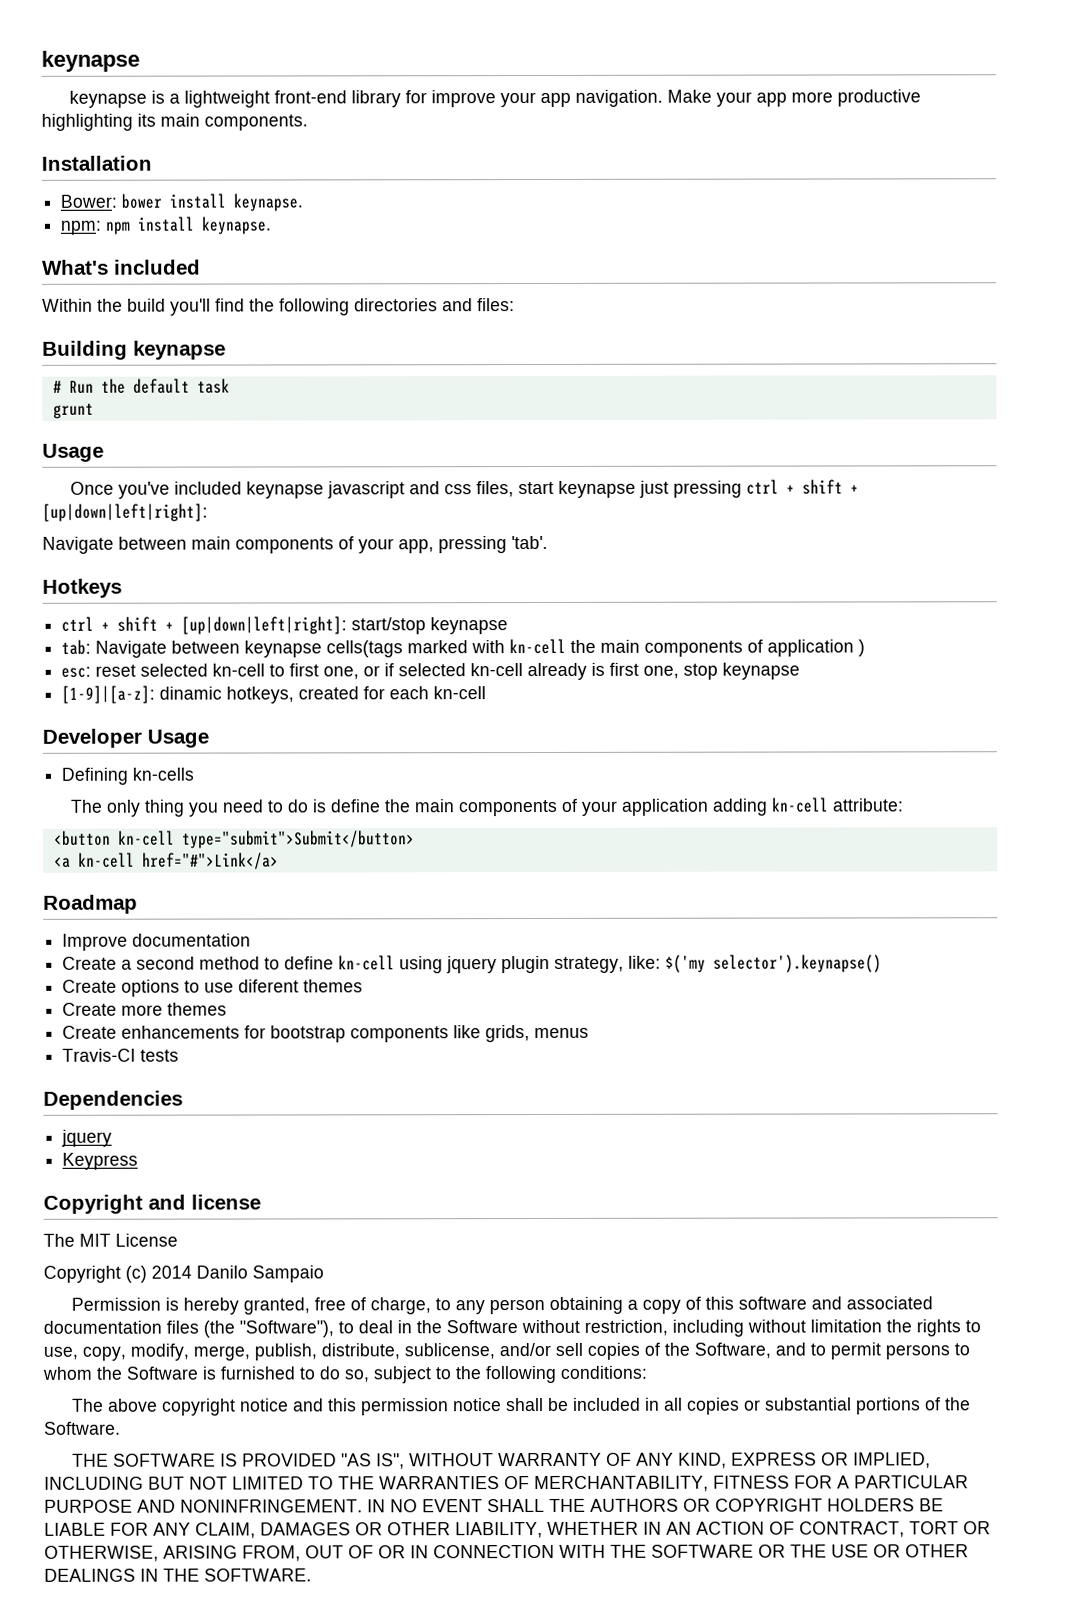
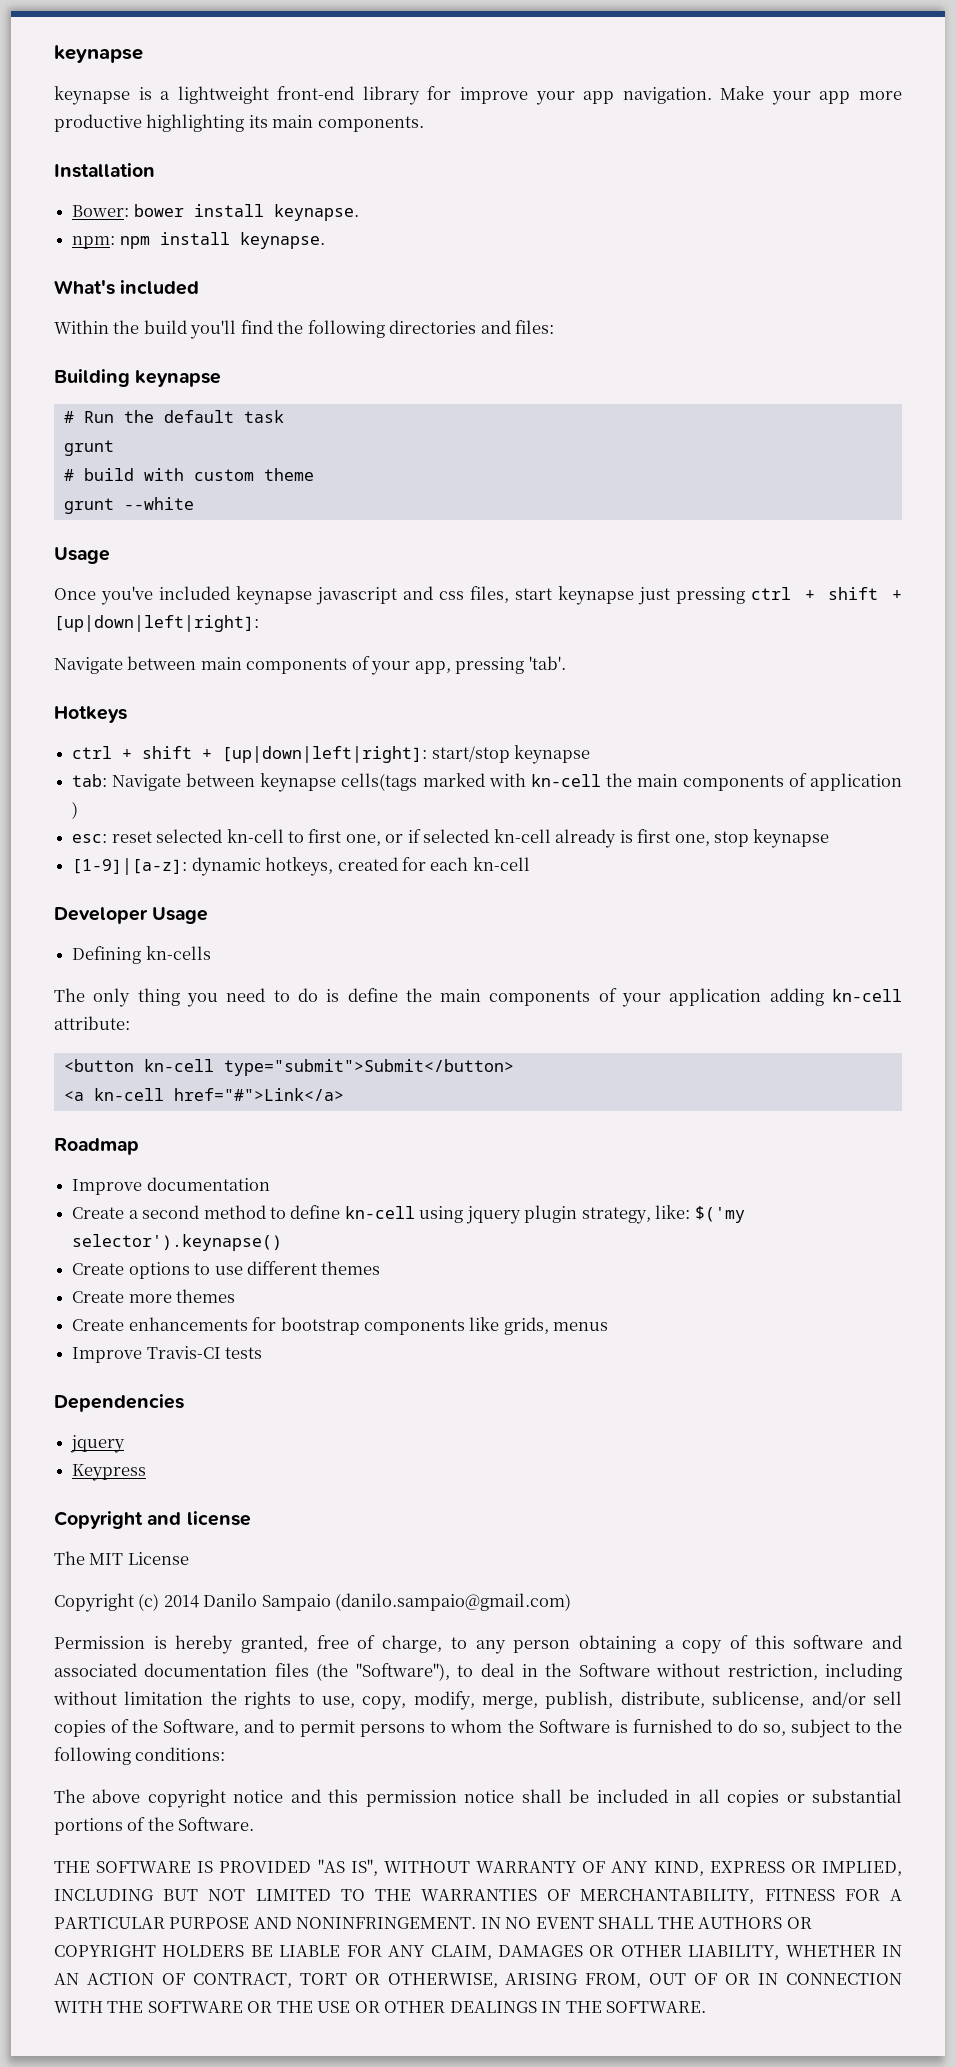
+ # build with custom theme
+ grunt --white
- [1-9]|[a-z]: dinamic hotkeys, created for each kn-cell
+ [1-9]|[a-z]: dynamic hotkeys, created for each kn-cell
- Create options to use diferent themes
+ Create options to use different themes
- Travis-CI tests
+ Improve Travis-CI tests
- Copyright (c) 2014 Danilo Sampaio
+ Copyright (c) 2014 Danilo Sampaio (danilo.sampaio@gmail.com)

